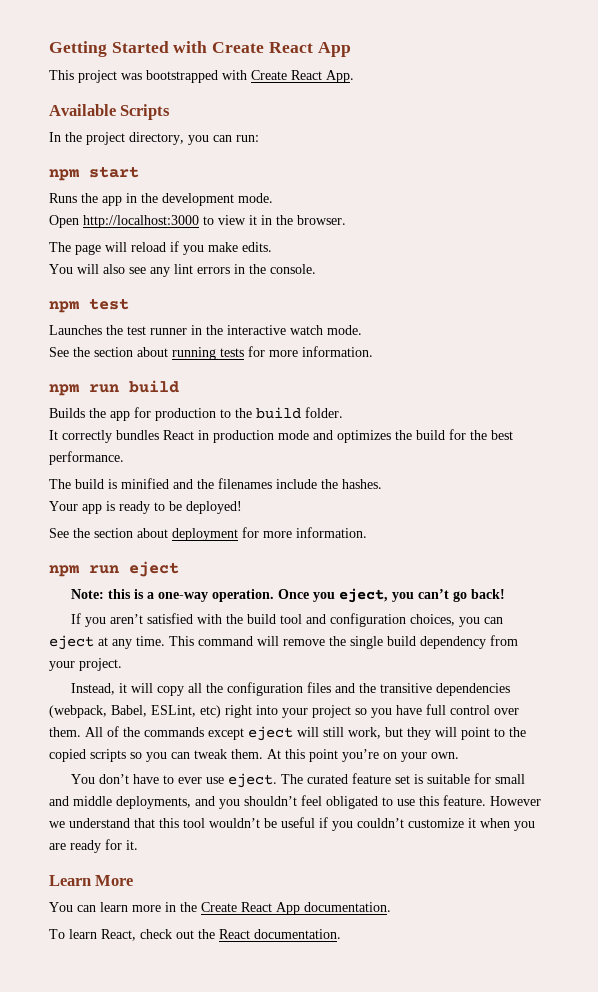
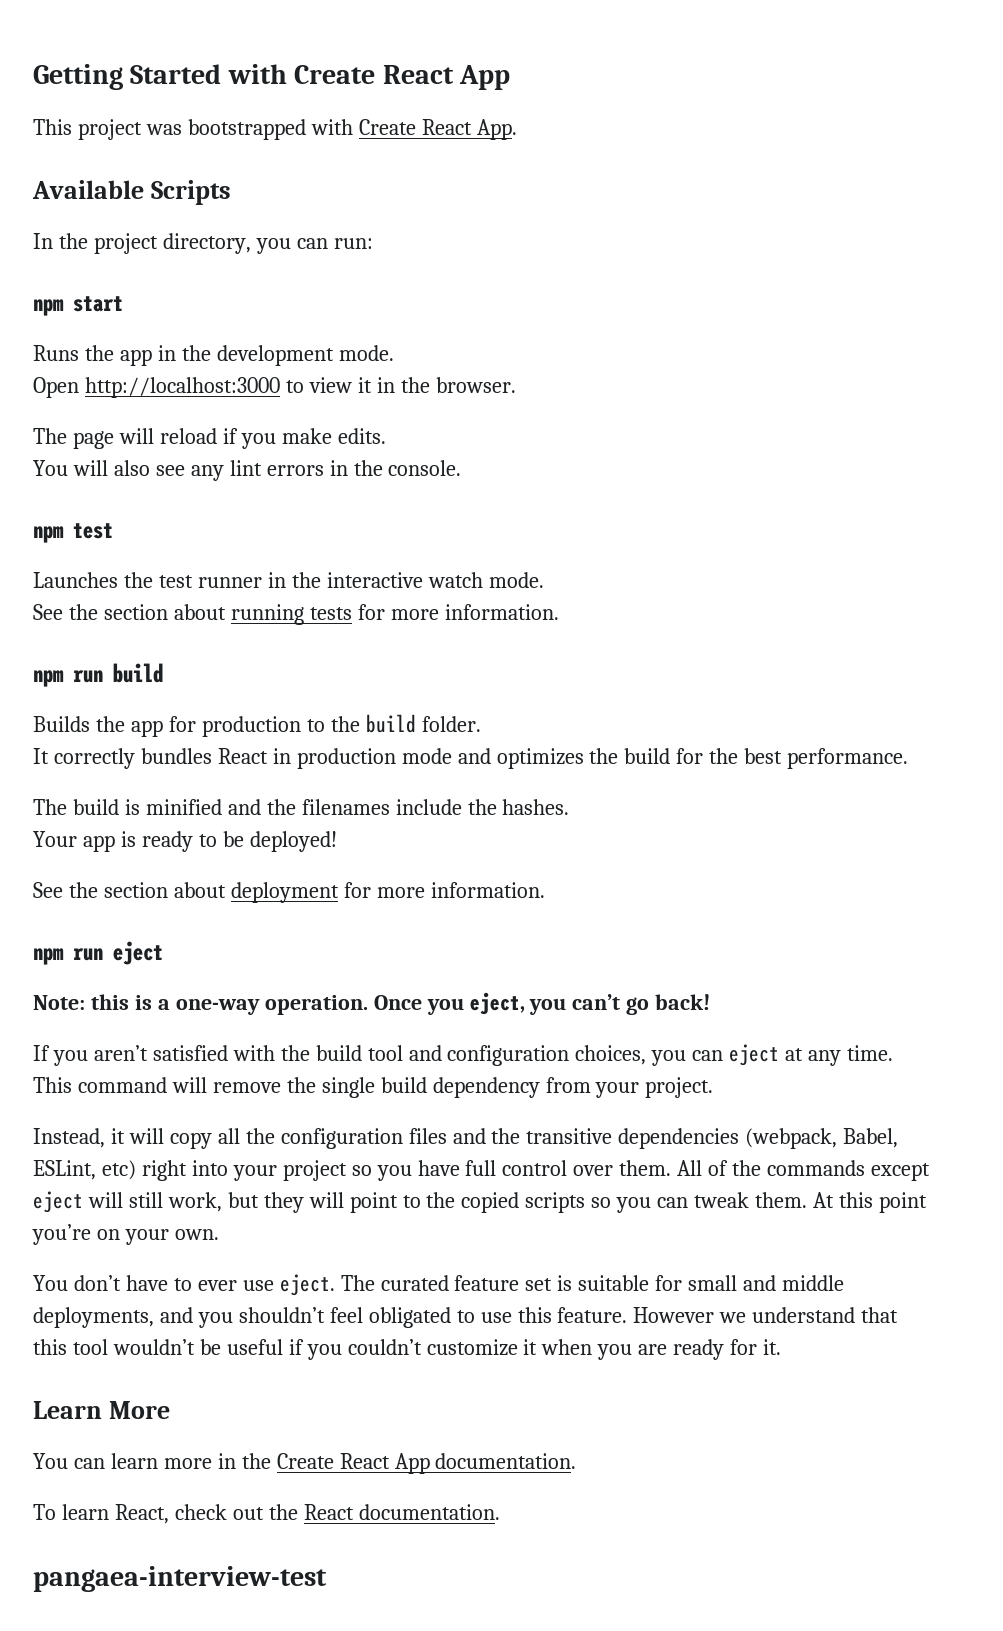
+ pangaea-interview-test

